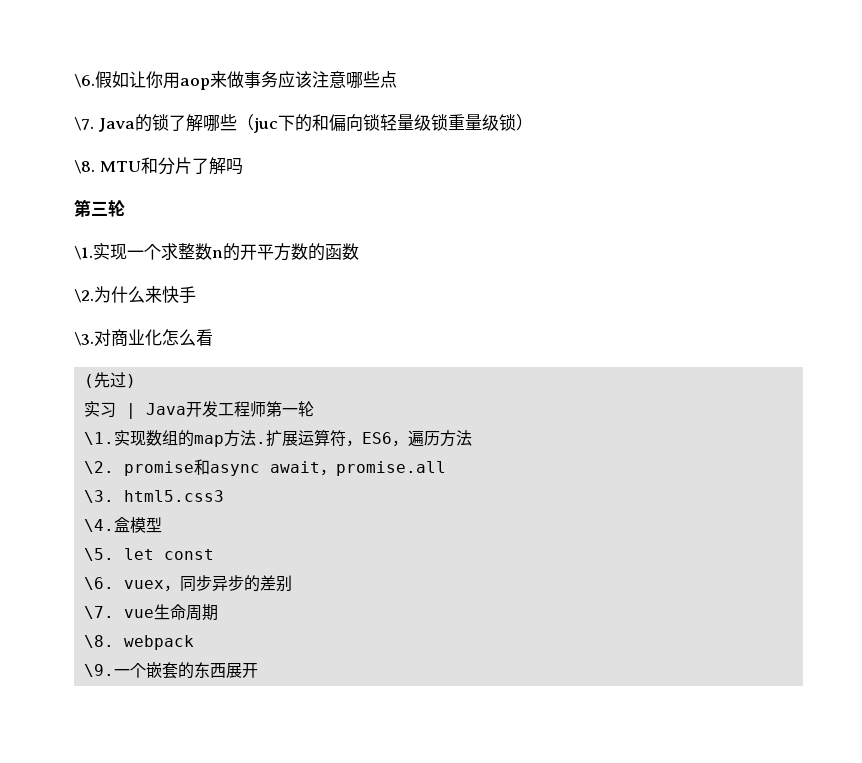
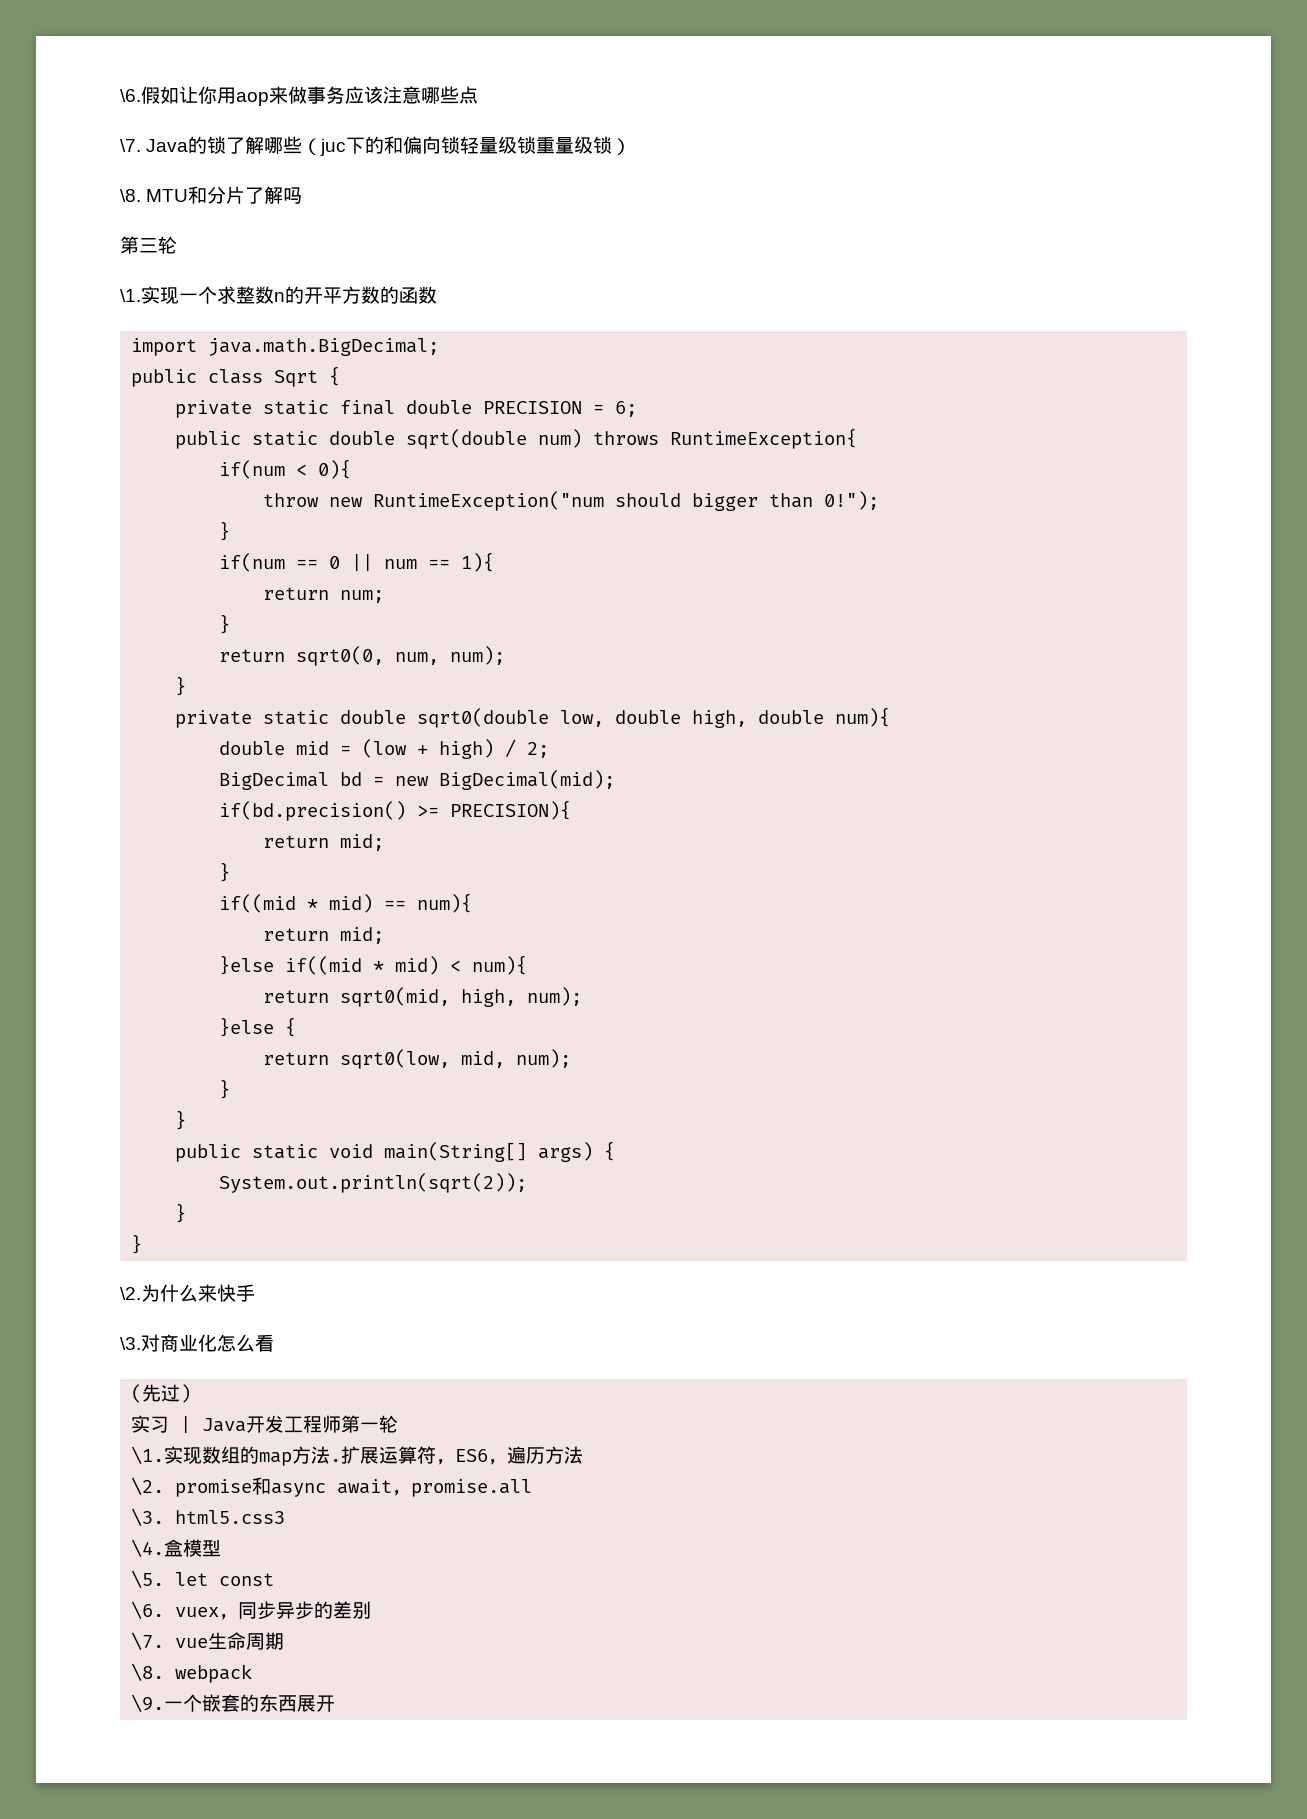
+ import java.math.BigDecimal;
+ public class Sqrt {
+ private static final double PRECISION = 6;
+ public static double sqrt(double num) throws RuntimeException{
+ if(num < 0){
+ throw new RuntimeException("num should bigger than 0!");
+ }
+ if(num == 0 || num == 1){
+ return num;
+ }
+ return sqrt0(0, num, num);
+ }
+ private static double sqrt0(double low, double high, double num){
+ double mid = (low + high) / 2;
+ BigDecimal bd = new BigDecimal(mid);
+ if(bd.precision() >= PRECISION){
+ return mid;
+ }
+ if((mid * mid) == num){
+ return mid;
+ }else if((mid * mid) < num){
+ return sqrt0(mid, high, num);
+ }else {
+ return sqrt0(low, mid, num);
+ }
+ }
+ public static void main(String[] args) {
+ System.out.println(sqrt(2));
+ }
+ }

